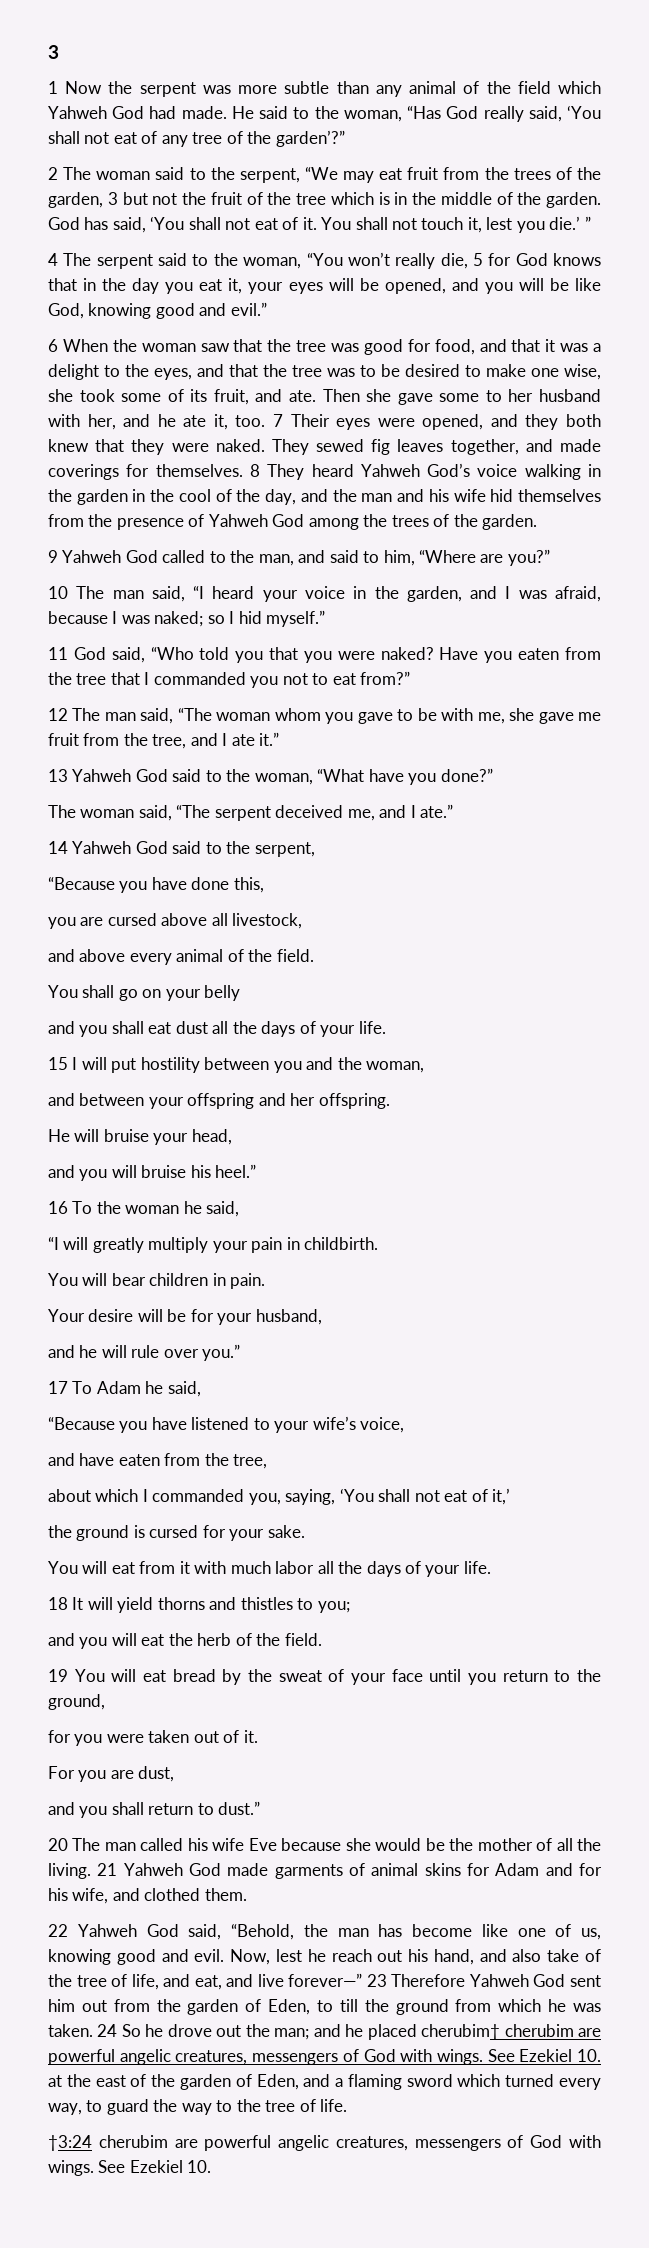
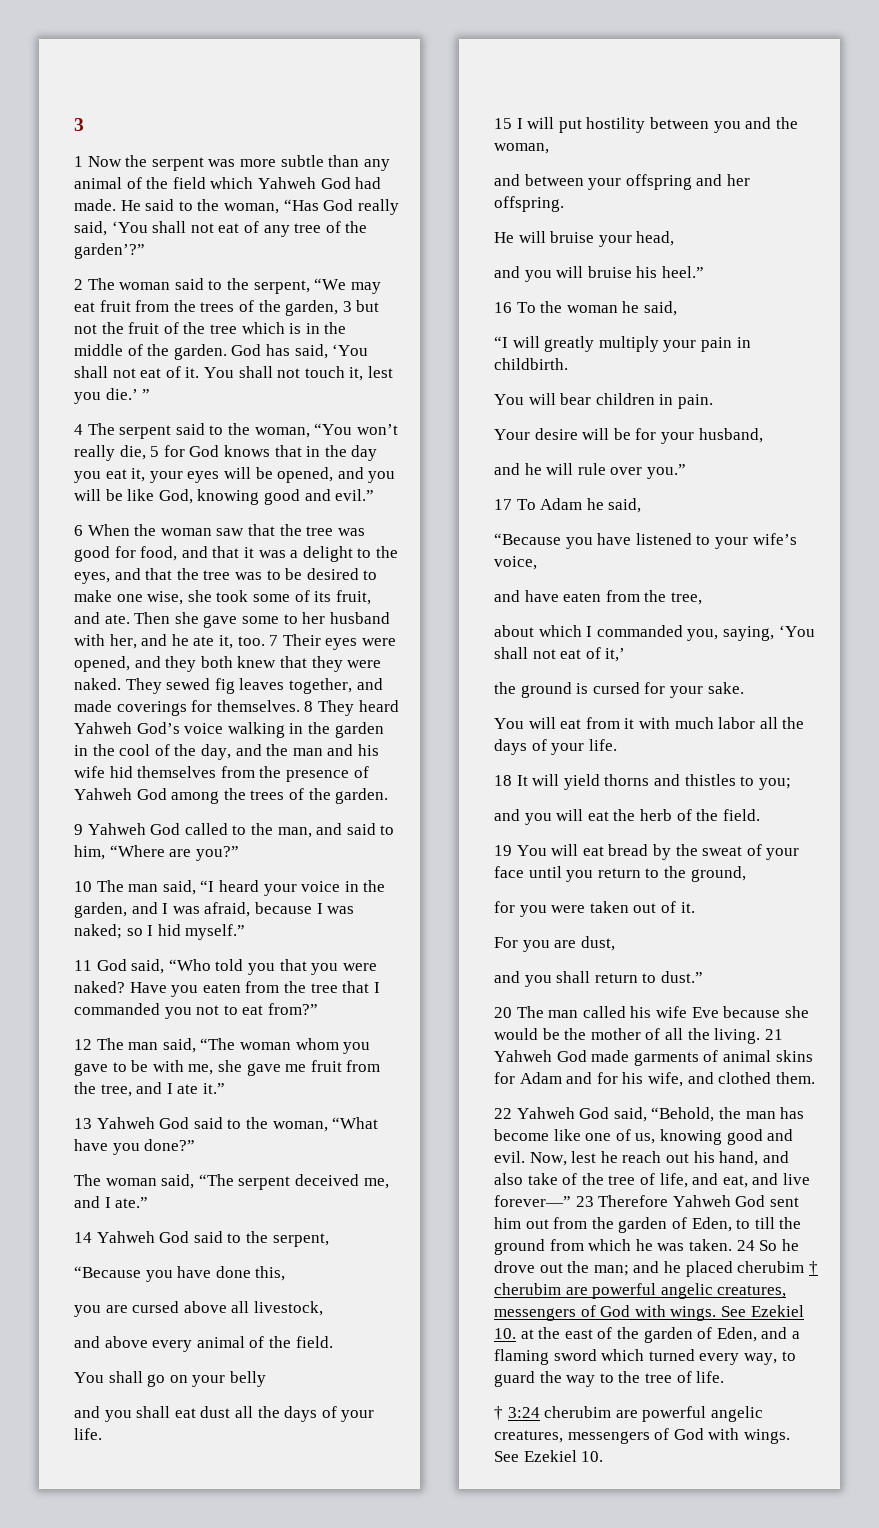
- 24 So he drove out the man; and he placed cherubim† cherubim are powerful angelic creatures, messengers of God with wings.
+ 24 So he drove out the man; and he placed cherubim † cherubim are powerful angelic creatures, messengers of God with wings.
- †3:24 cherubim are powerful angelic creatures, messengers of God with wings.
+ † 3:24 cherubim are powerful angelic creatures, messengers of God with wings.

